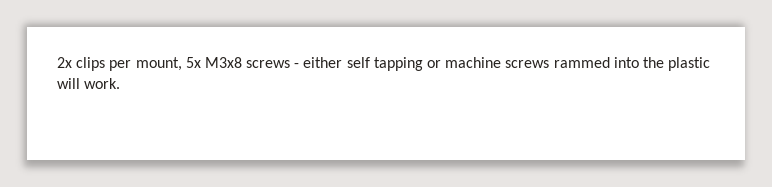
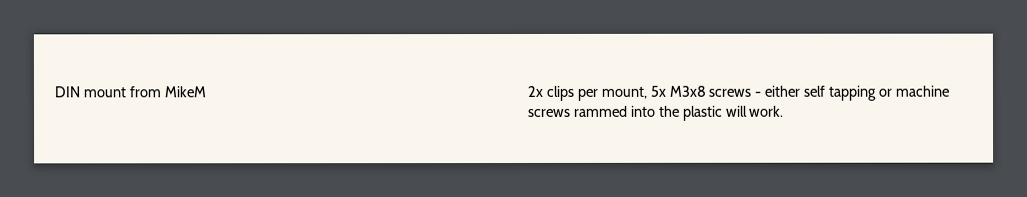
+ DIN mount from MikeM

